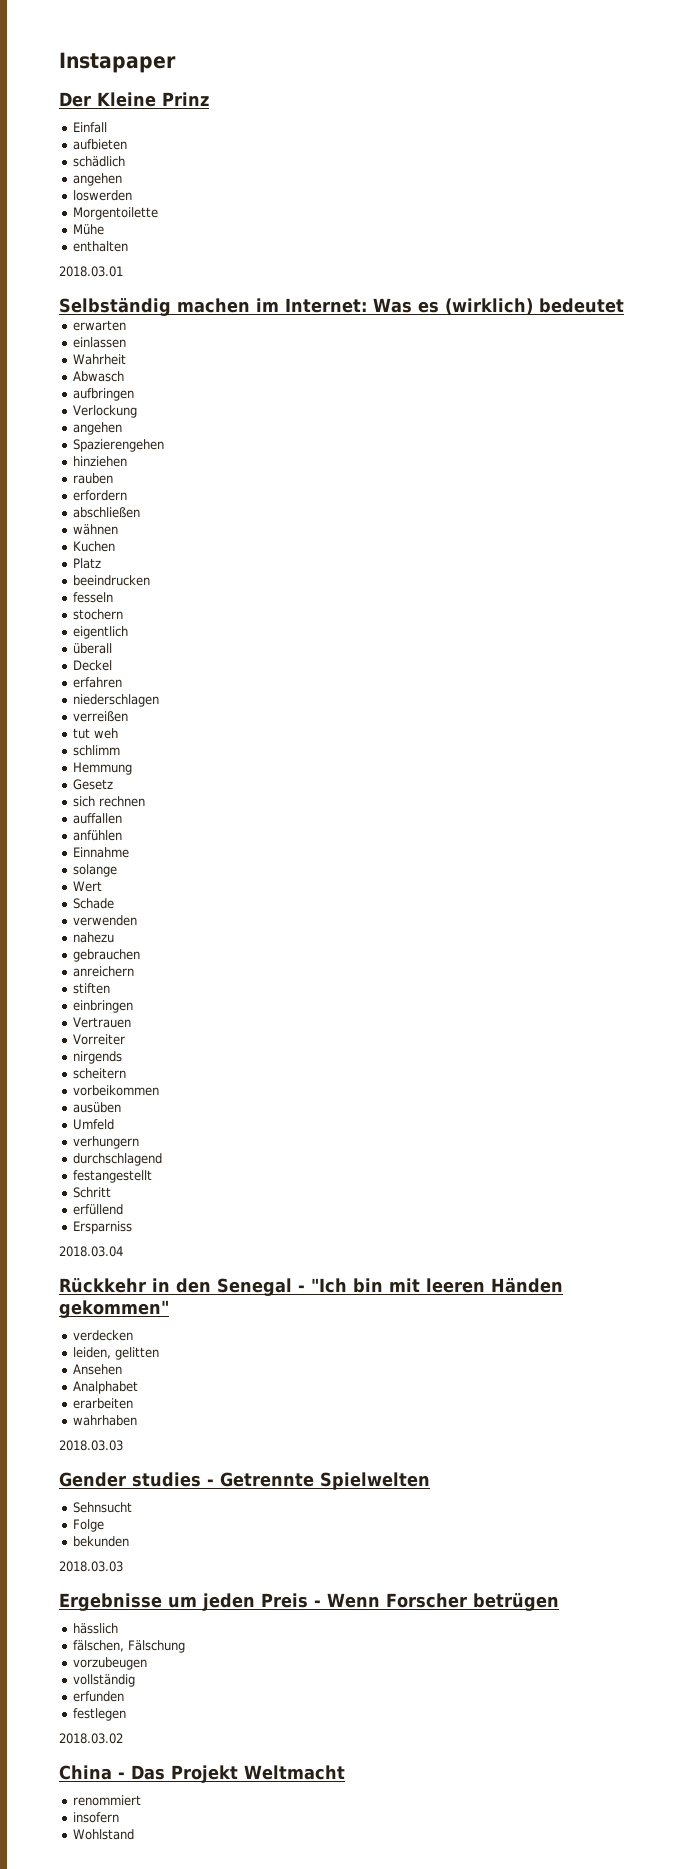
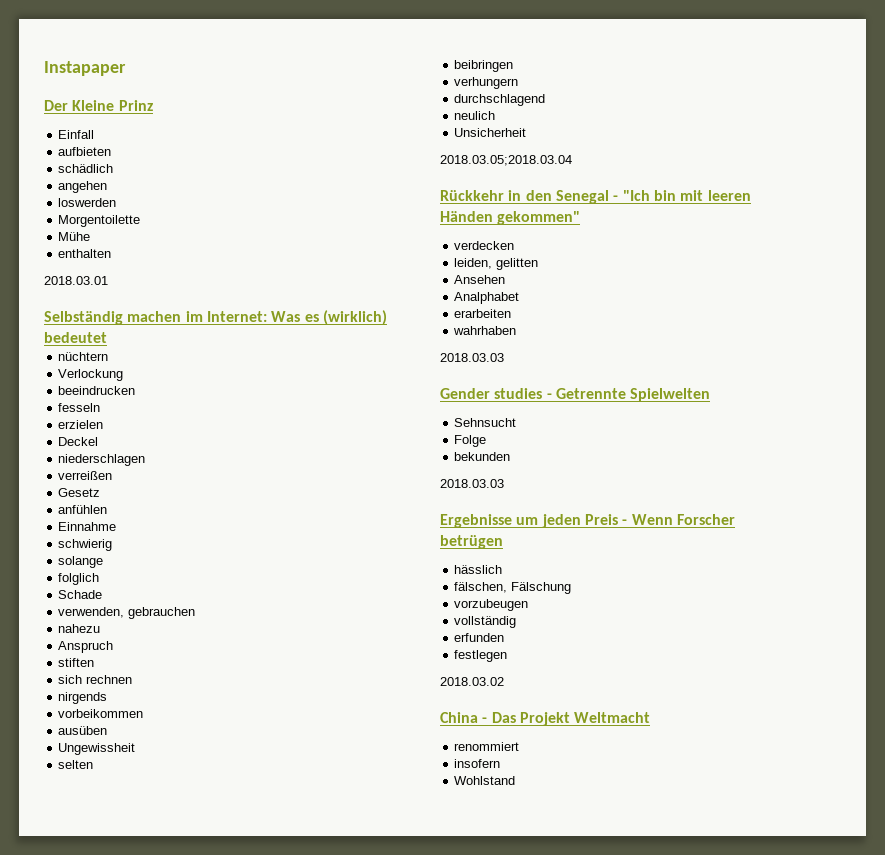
- erwarten
- einlassen
- Wahrheit
- Abwasch
- aufbringen
+ nüchtern
  Verlockung
- angehen
- Spazierengehen
- hinziehen
- rauben
- erfordern
- abschließen
- wähnen
- Kuchen
- Platz
- stochern
- eigentlich
- überall
+ erzielen
- erfahren
- tut weh
- schlimm
- Hemmung
  Gesetz
- sich rechnen
- auffallen
+ schwierig
- Wert
+ folglich
- verwenden
+ verwenden, gebrauchen
- gebrauchen
- anreichern
+ Anspruch
- einbringen
- Vertrauen
- Vorreiter
+ sich rechnen
- scheitern
- Umfeld
+ Ungewissheit
+ selten
+ beibringen
- festangestellt
- Schritt
- erfüllend
- Ersparniss
- 2018.03.04
+ neulich
+ Unsicherheit
+ 2018.03.05;2018.03.04

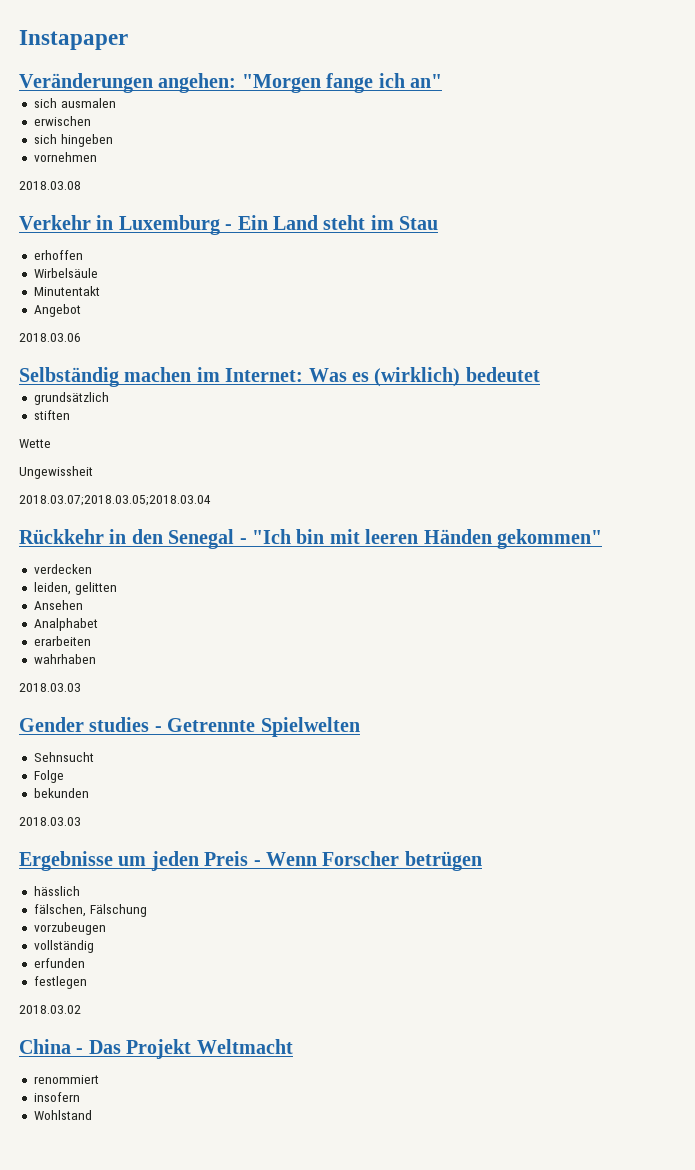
- Der Kleine Prinz
- Einfall
- aufbieten
- schädlich
- angehen
- loswerden
- Morgentoilette
- Mühe
- enthalten
- 2018.03.01
+ Veränderungen angehen: "Morgen fange ich an"
+ sich ausmalen
+ erwischen
+ sich hingeben
+ vornehmen
+ 2018.03.08
+ Verkehr in Luxemburg - Ein Land steht im Stau
+ erhoffen
+ Wirbelsäule
+ Minutentakt
+ Angebot
+ 2018.03.06
- nüchtern
- Verlockung
- beeindrucken
- fesseln
- erzielen
- Deckel
- niederschlagen
- verreißen
- Gesetz
- anfühlen
- Einnahme
- schwierig
- solange
- folglich
- Schade
- verwenden, gebrauchen
- nahezu
- Anspruch
+ grundsätzlich
  stiften
- sich rechnen
- nirgends
- vorbeikommen
- ausüben
+ Wette
  Ungewissheit
- selten
- beibringen
- verhungern
- durchschlagend
- neulich
- Unsicherheit
- 2018.03.05;2018.03.04
+ 2018.03.07;2018.03.05;2018.03.04

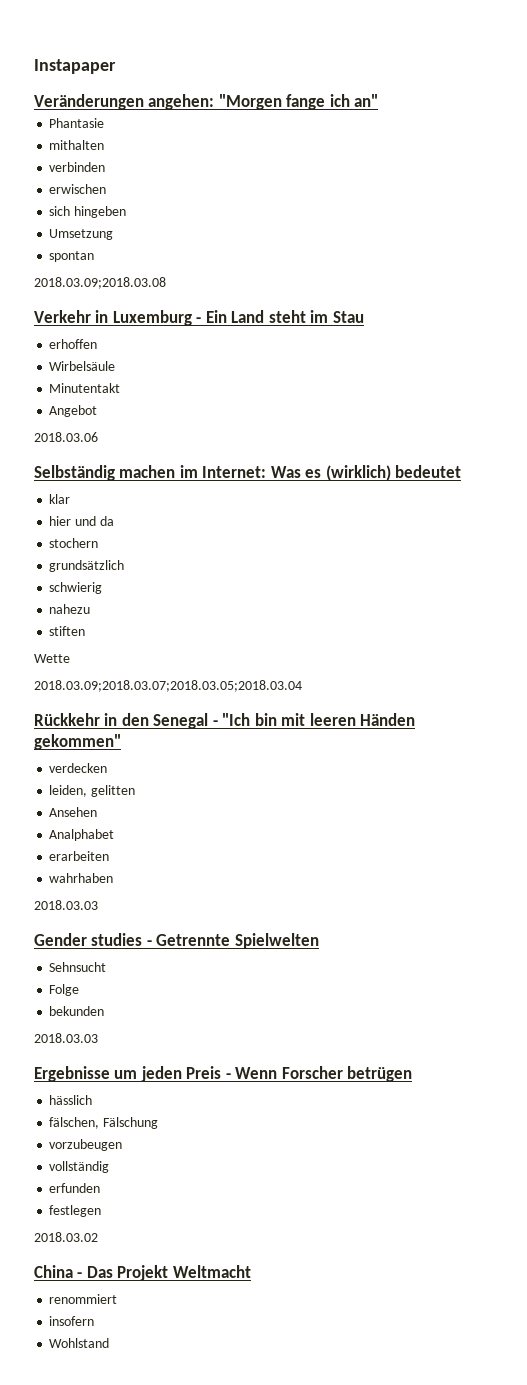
- sich ausmalen
+ Phantasie
+ mithalten
+ verbinden
- vornehmen
- 2018.03.08
+ Umsetzung
+ spontan
+ 2018.03.09;2018.03.08
+ klar
+ hier und da
+ stochern
+ schwierig
+ nahezu
- Ungewissheit
- 2018.03.07;2018.03.05;2018.03.04
+ 2018.03.09;2018.03.07;2018.03.05;2018.03.04

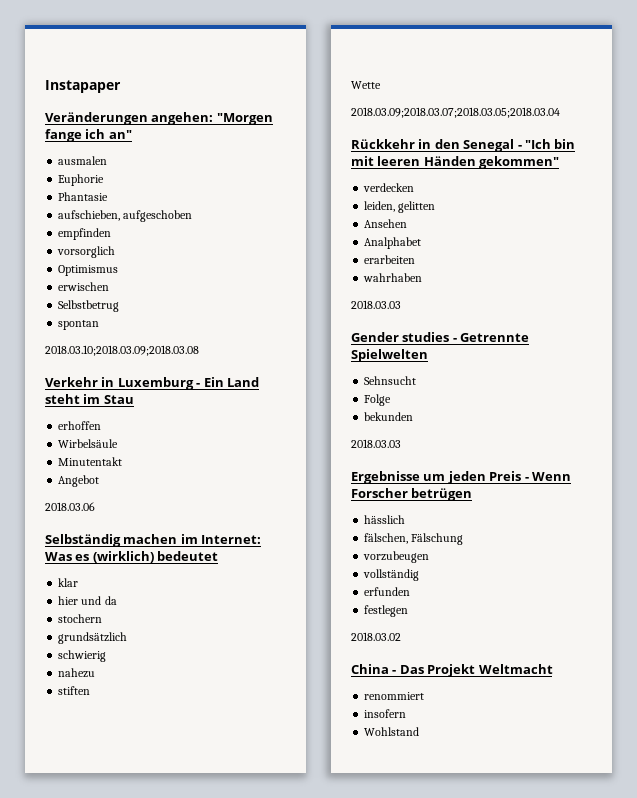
+ ausmalen
+ Euphorie
- mithalten
- verbinden
+ aufschieben, aufgeschoben
+ empfinden
+ vorsorglich
+ Optimismus
  erwischen
- sich hingeben
- Umsetzung
+ Selbstbetrug
- 2018.03.09;2018.03.08
+ 2018.03.10;2018.03.09;2018.03.08

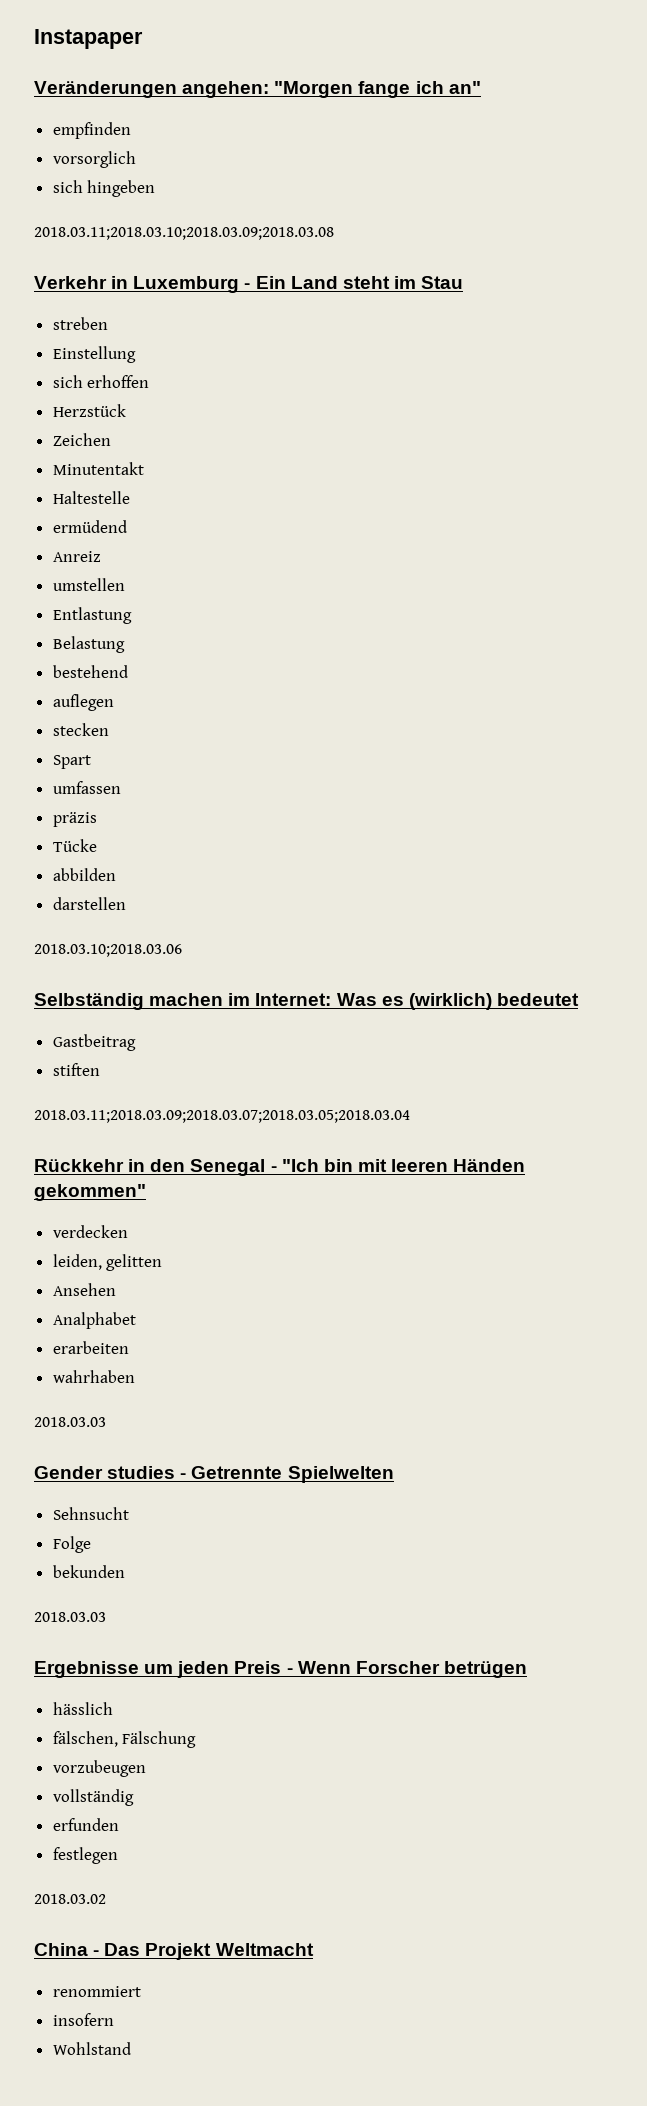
- ausmalen
- Euphorie
- Phantasie
- aufschieben, aufgeschoben
  empfinden
  vorsorglich
- Optimismus
- erwischen
- Selbstbetrug
- spontan
- 2018.03.10;2018.03.09;2018.03.08
+ sich hingeben
+ 2018.03.11;2018.03.10;2018.03.09;2018.03.08
- erhoffen
+ streben
+ Einstellung
+ sich erhoffen
- Wirbelsäule
+ Herzstück
+ Zeichen
- Angebot
- 2018.03.06
+ Haltestelle
+ ermüdend
+ Anreiz
+ umstellen
+ Entlastung
+ Belastung
+ bestehend
+ auflegen
+ stecken
+ Spart
+ umfassen
+ präzis
+ Tücke
+ abbilden
+ darstellen
+ 2018.03.10;2018.03.06
- klar
- hier und da
- stochern
- grundsätzlich
- schwierig
- nahezu
+ Gastbeitrag
- Wette
- 2018.03.09;2018.03.07;2018.03.05;2018.03.04
+ 2018.03.11;2018.03.09;2018.03.07;2018.03.05;2018.03.04

